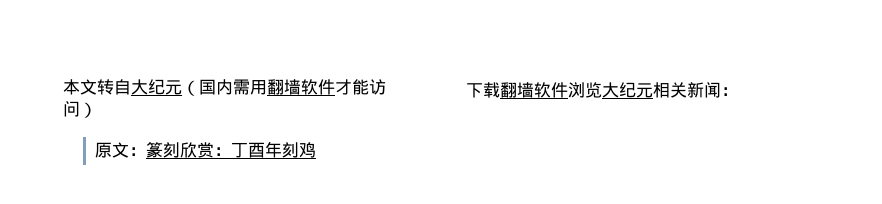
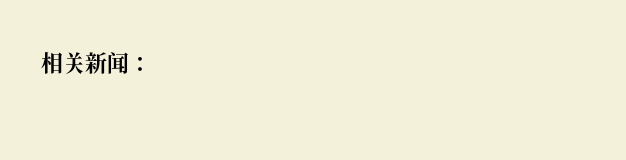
- 本文转自大纪元（国内需用翻墙软件才能访问）
- 原文：篆刻欣赏：丁酉年刻鸡
- 下载翻墙软件浏览大纪元相关新闻：
+ 相关新闻：

